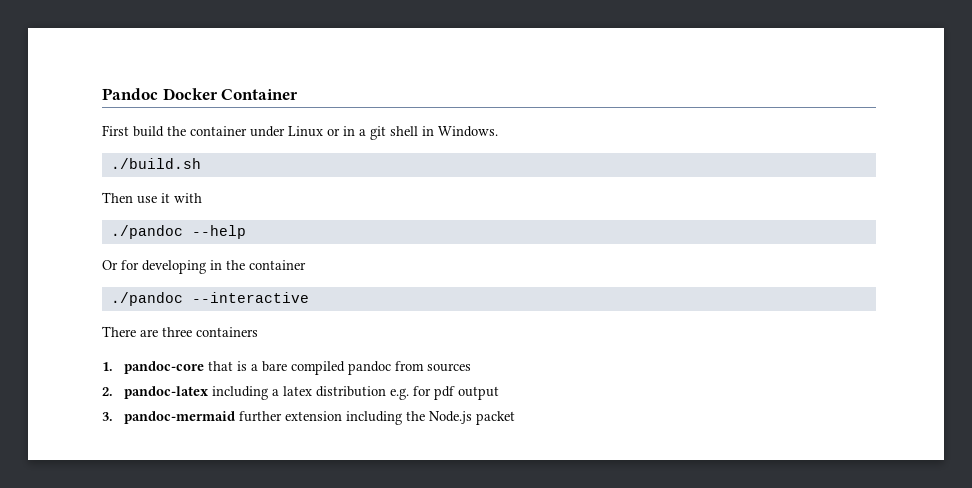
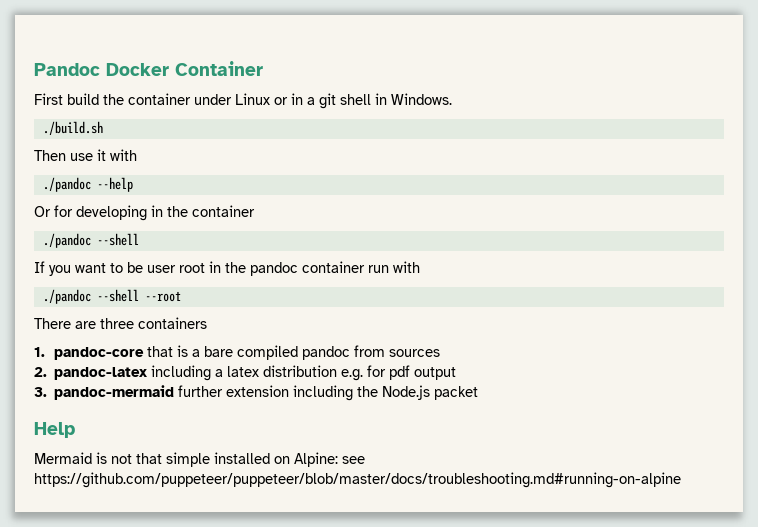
  Or for developing in the container
- ./pandoc --interactive
+ ./pandoc --shell
+ If you want to be user root in the pandoc container run with
+ ./pandoc --shell --root
+ Help
+ Mermaid is not that simple installed on Alpine: see https://github.com/puppeteer/puppeteer/blob/master/docs/troubleshooting.md#running-on-alpine

